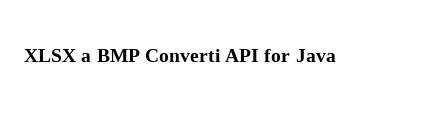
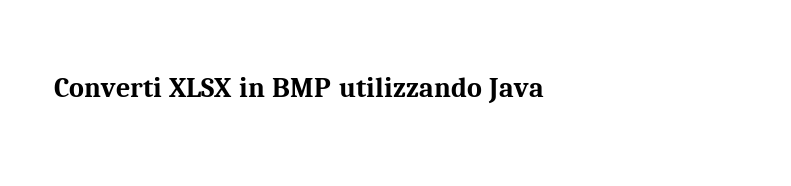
- XLSX a BMP Converti API for Java
+ Converti XLSX in BMP utilizzando Java

